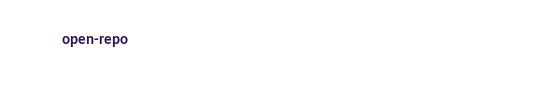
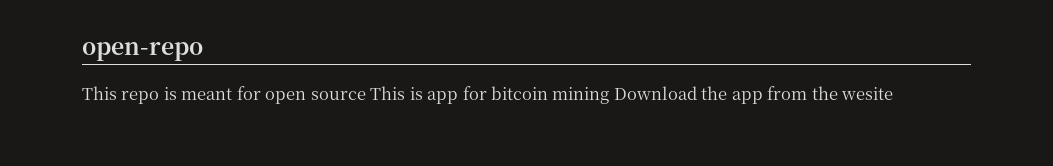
+ This repo is meant for open source This is app for bitcoin mining Download the app from the wesite

